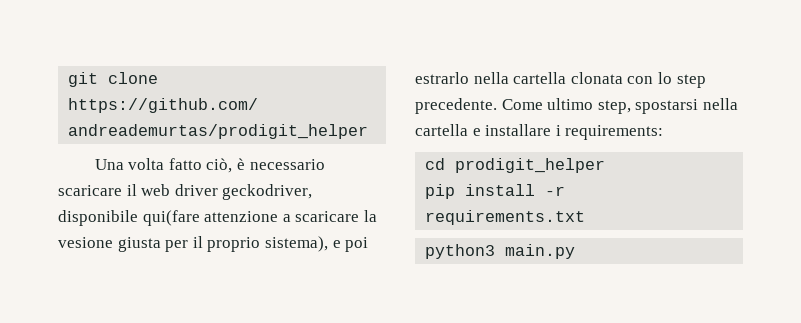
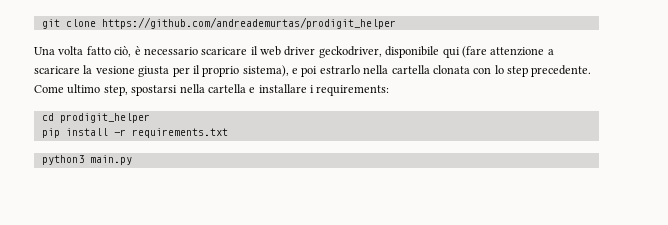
- Una volta fatto ciò, è necessario scaricare il web driver geckodriver, disponibile qui(fare attenzione a scaricare la vesione giusta per il proprio sistema), e poi estrarlo nella cartella clonata con lo step precedente.
+ Una volta fatto ciò, è necessario scaricare il web driver geckodriver, disponibile qui (fare attenzione a scaricare la vesione giusta per il proprio sistema), e poi estrarlo nella cartella clonata con lo step precedente.

